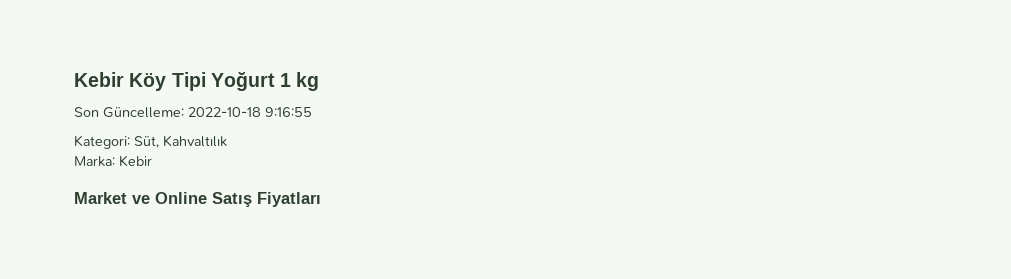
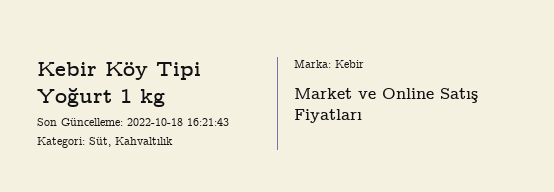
- Son Güncelleme: 2022-10-18 9:16:55
+ Son Güncelleme: 2022-10-18 16:21:43

